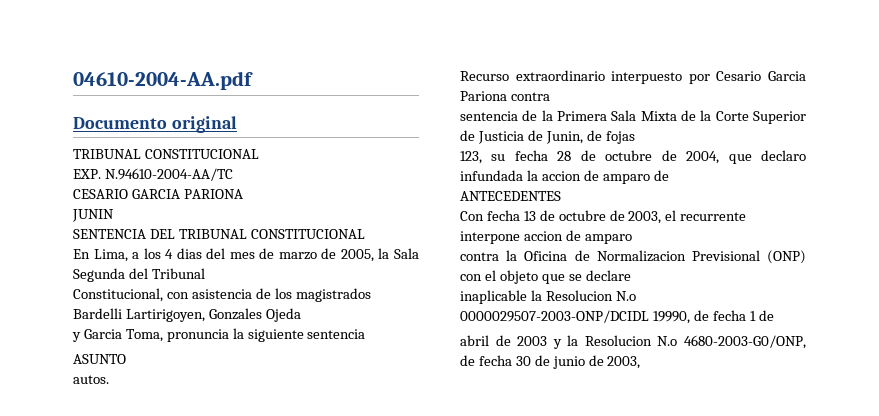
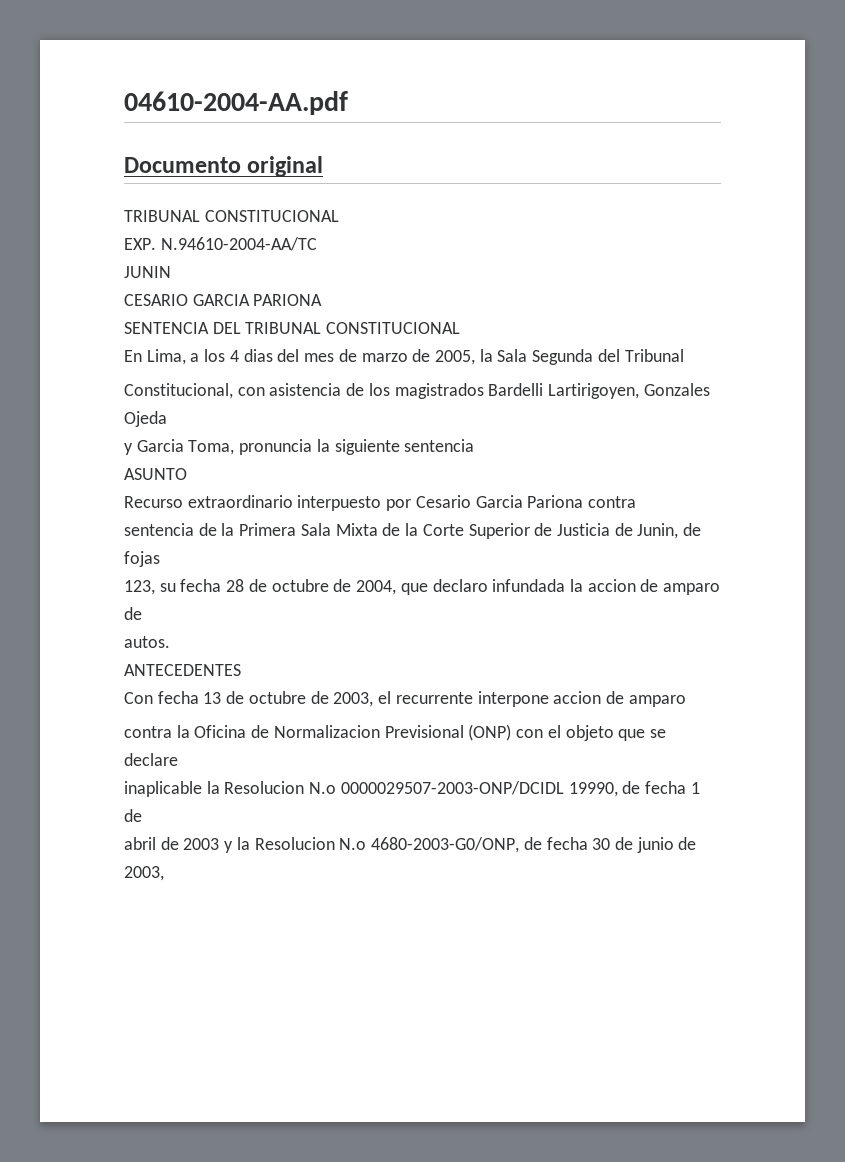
+ JUNIN
- JUNIN
- autos.
+ autos.

